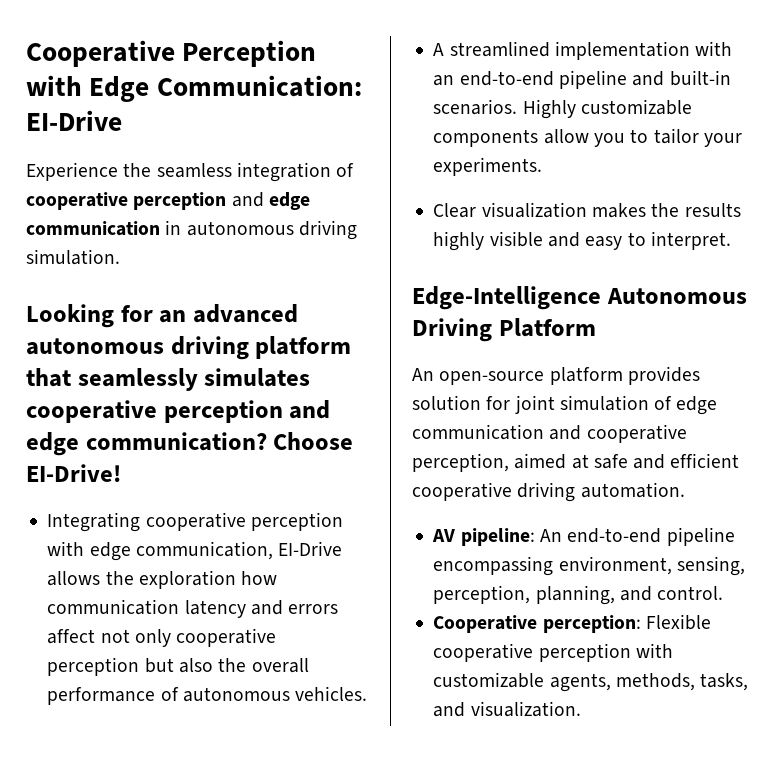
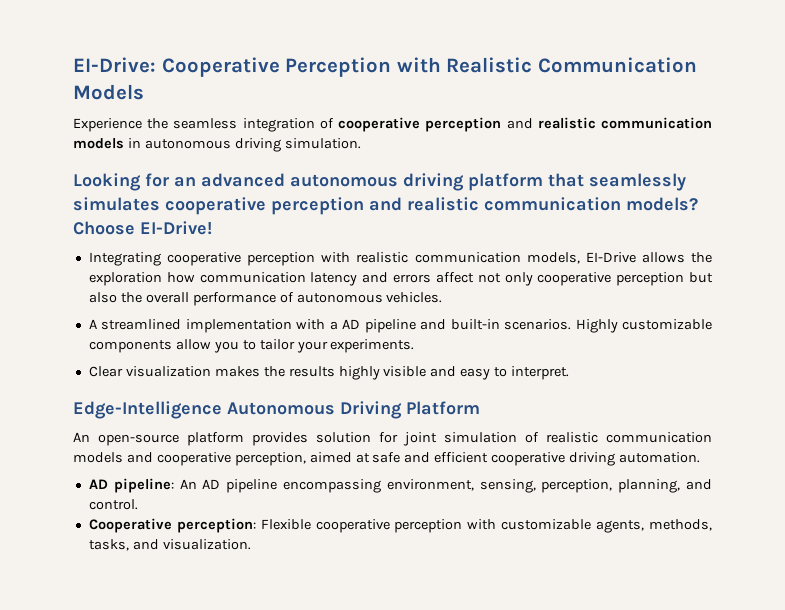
- Cooperative Perception with Edge Communication: EI-Drive
+ EI-Drive: Cooperative Perception with Realistic Communication Models
- Experience the seamless integration of cooperative perception and edge communication in autonomous driving simulation.
+ Experience the seamless integration of cooperative perception and realistic communication models in autonomous driving simulation.
- Looking for an advanced autonomous driving platform that seamlessly simulates cooperative perception and edge communication?
+ Looking for an advanced autonomous driving platform that seamlessly simulates cooperative perception and realistic communication models?
- Integrating cooperative perception with edge communication, EI-Drive allows the exploration how communication latency and errors affect not only cooperative perception but also the overall performance of autonomous vehicles.
+ Integrating cooperative perception with realistic communication models, EI-Drive allows the exploration how communication latency and errors affect not only cooperative perception but also the overall performance of autonomous vehicles.
- A streamlined implementation with an end-to-end pipeline and built-in scenarios.
+ A streamlined implementation with a AD pipeline and built-in scenarios.
- An open-source platform provides solution for joint simulation of edge communication and cooperative perception, aimed at safe and efficient cooperative driving automation.
+ An open-source platform provides solution for joint simulation of realistic communication models and cooperative perception, aimed at safe and efficient cooperative driving automation.
- AV pipeline: An end-to-end pipeline encompassing environment, sensing, perception, planning, and control.
+ AD pipeline: An AD pipeline encompassing environment, sensing, perception, planning, and control.

